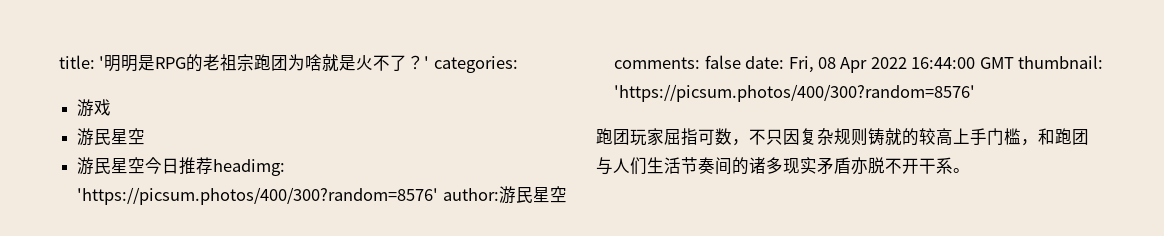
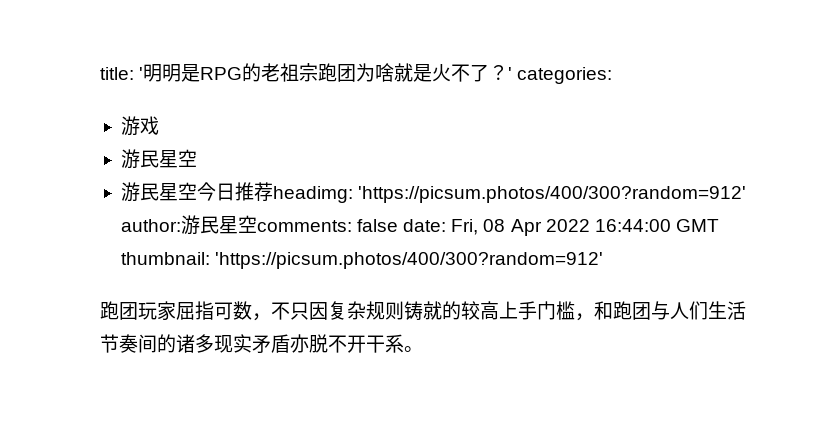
- 游民星空今日推荐headimg: 'https://picsum.photos/400/300?random=8576' author:游民星空comments: false date: Fri, 08 Apr 2022 16:44:00 GMT thumbnail: 'https://picsum.photos/400/300?random=8576'
+ 游民星空今日推荐headimg: 'https://picsum.photos/400/300?random=912' author:游民星空comments: false date: Fri, 08 Apr 2022 16:44:00 GMT thumbnail: 'https://picsum.photos/400/300?random=912'

